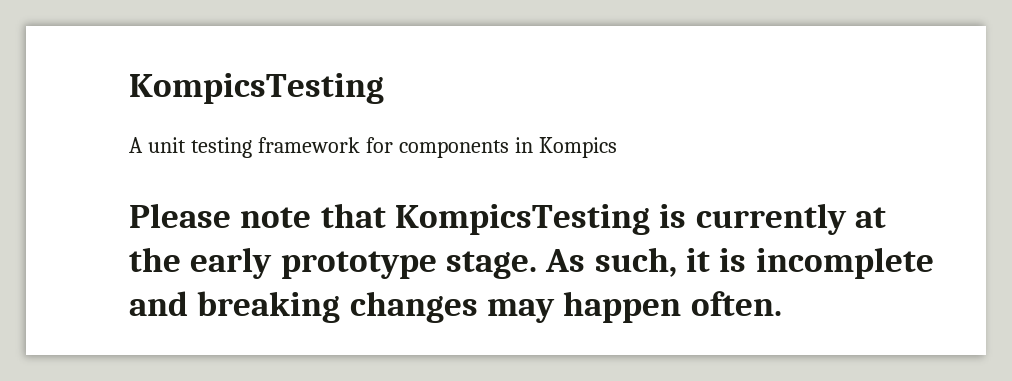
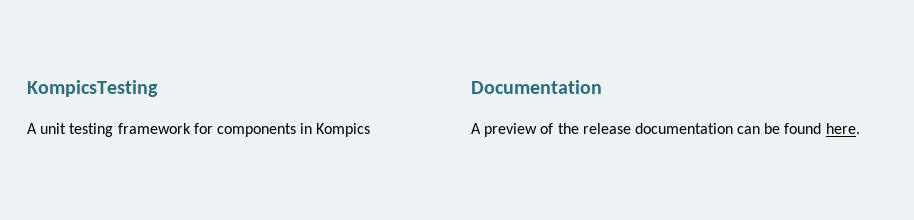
- Please note that KompicsTesting is currently at the early prototype stage. As such, it is incomplete and breaking changes may happen often.
+ Documentation
+ A preview of the release documentation can be found here.

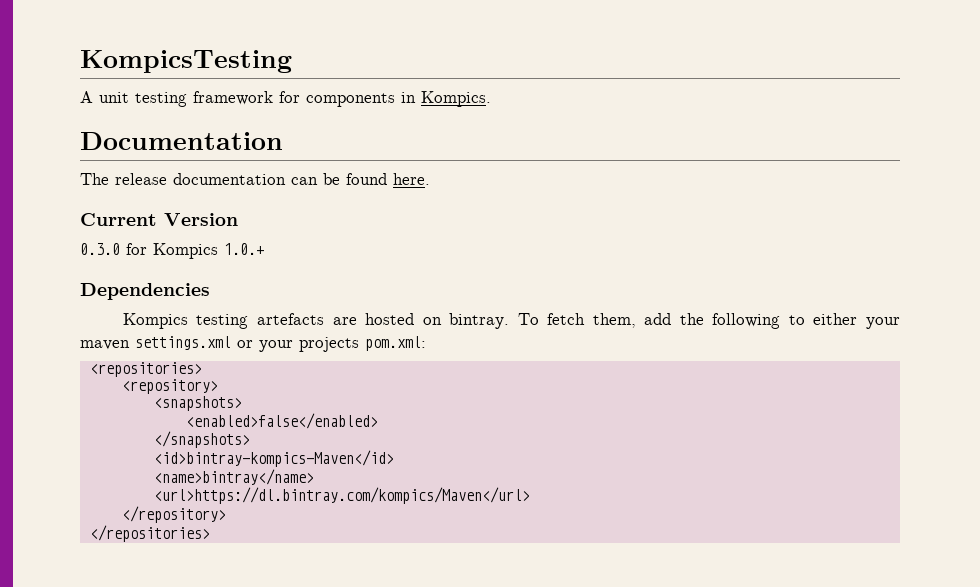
- A unit testing framework for components in Kompics
+ A unit testing framework for components in Kompics.
- A preview of the release documentation can be found here.
+ The release documentation can be found here.
+ Current Version
+ 0.3.0 for Kompics 1.0.+
+ Dependencies
+ Kompics testing artefacts are hosted on bintray. To fetch them, add the following to either your maven settings.xml or your projects pom.xml:
+ <repositories>
+ <repository>
+ <snapshots>
+ <enabled>false</enabled>
+ </snapshots>
+ <id>bintray-kompics-Maven</id>
+ <name>bintray</name>
+ <url>https://dl.bintray.com/kompics/Maven</url>
+ </repository>
+ </repositories>

